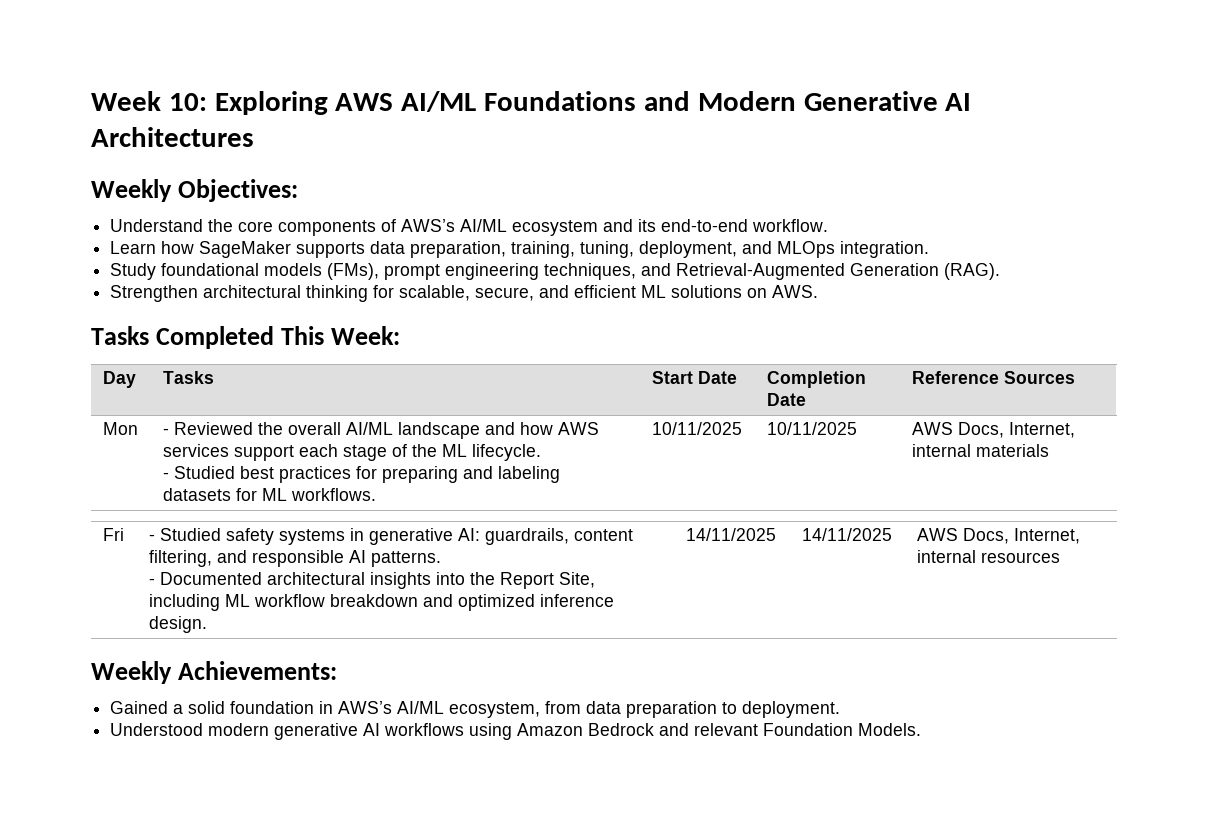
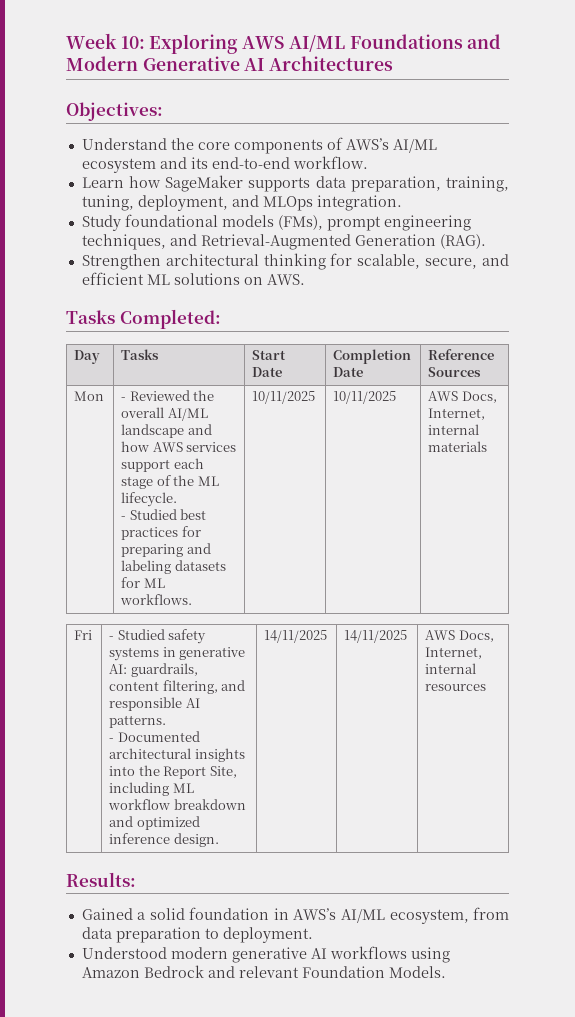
- Weekly Objectives:
+ Objectives:
- Tasks Completed This Week:
+ Tasks Completed:
- Weekly Achievements:
+ Results:

